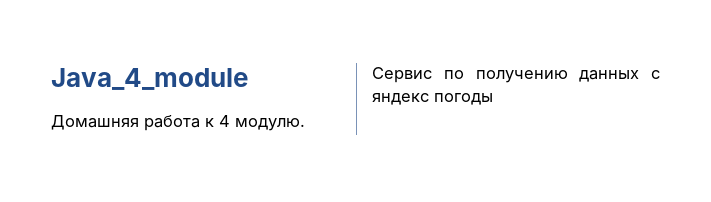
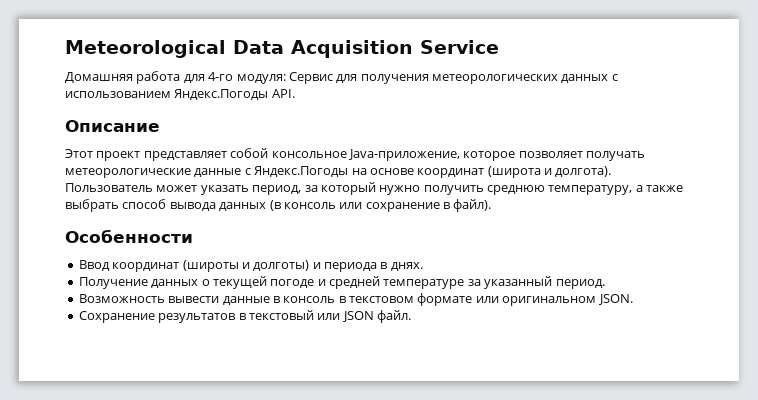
- Java_4_module
- Домашняя работа к 4 модулю. Сервис по получению данных с яндекс погоды
+ Meteorological Data Acquisition Service
+ Домашняя работа для 4-го модуля: Сервис для получения метеорологических данных с использованием Яндекс.Погоды API.
+ Описание
+ Этот проект представляет собой консольное Java-приложение, которое позволяет получать метеорологические данные с Яндекс.Погоды на основе координат (широта и долгота). Пользователь может указать период, за который нужно получить среднюю температуру, а также выбрать способ вывода данных (в консоль или сохранение в файл).
+ Особенности
+ Ввод координат (широты и долготы) и периода в днях.
+ Получение данных о текущей погоде и средней температуре за указанный период.
+ Возможность вывести данные в консоль в текстовом формате или оригинальном JSON.
+ Сохранение результатов в текстовый или JSON файл.

